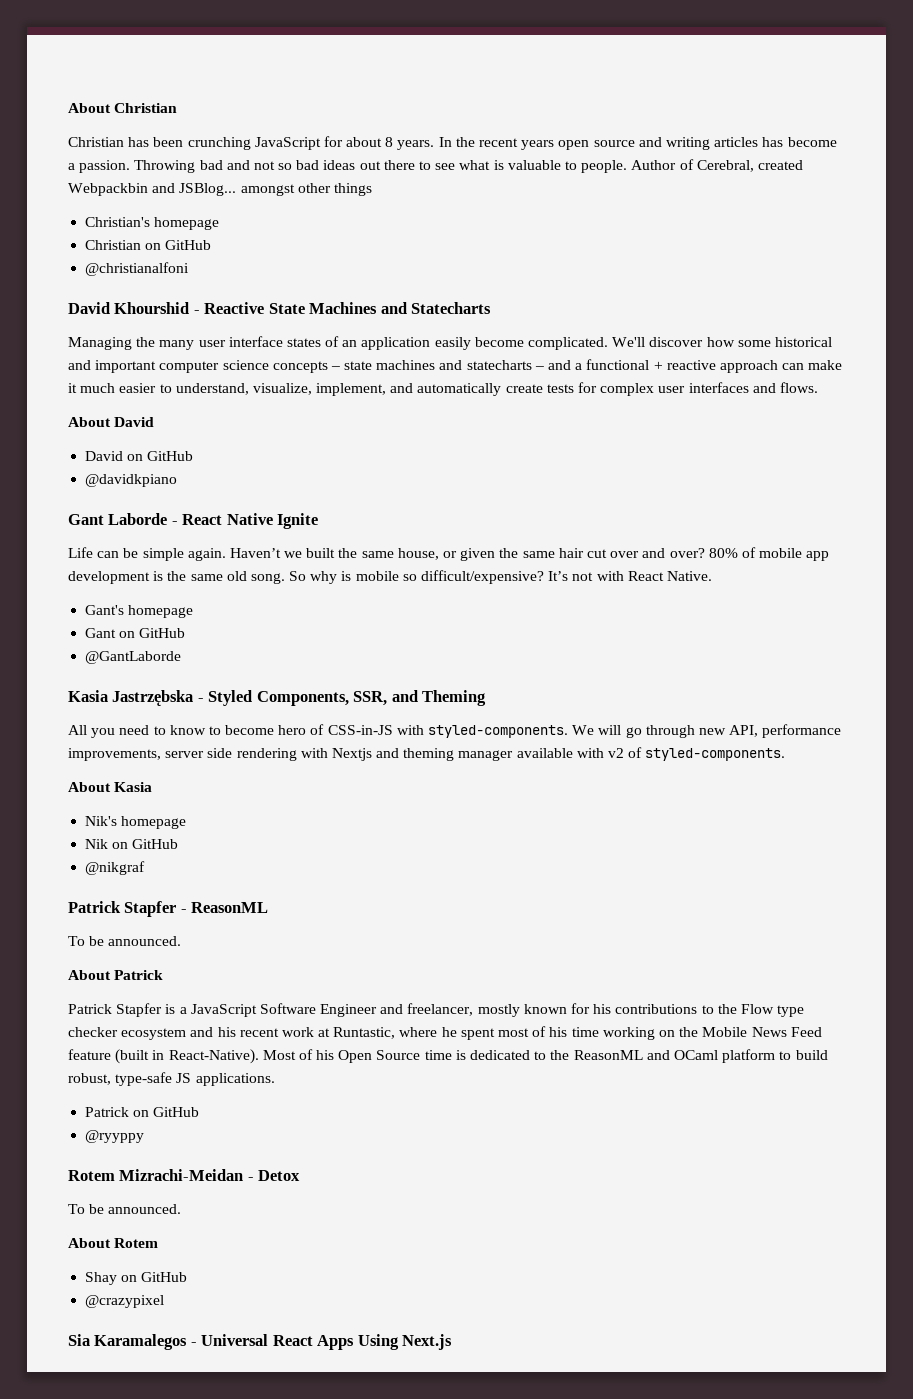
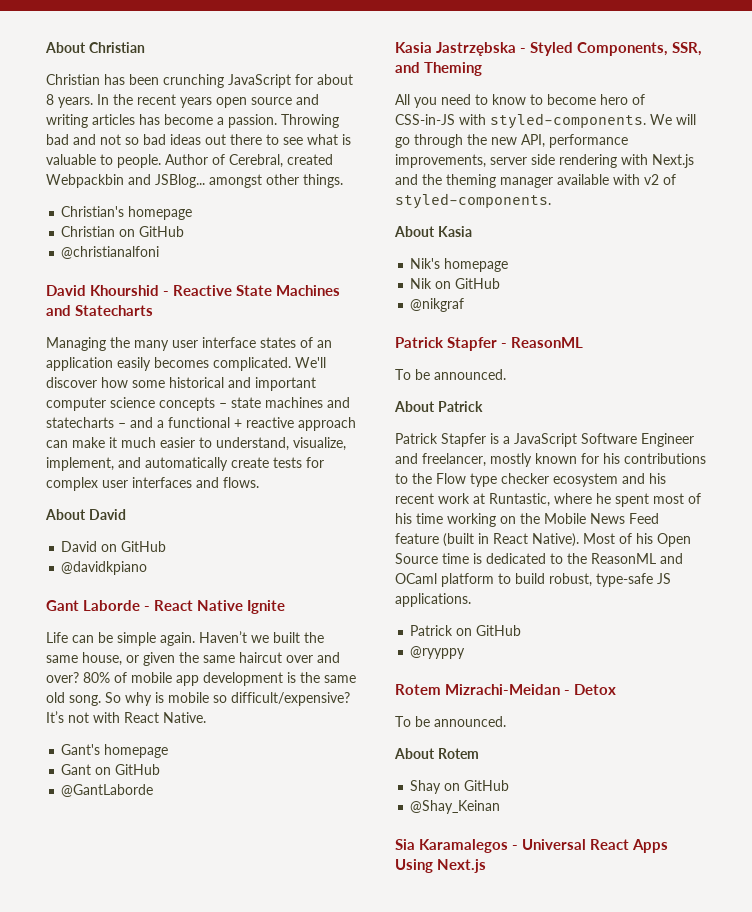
- Author of Cerebral, created Webpackbin and JSBlog... amongst other things
+ Author of Cerebral, created Webpackbin and JSBlog... amongst other things.
- Managing the many user interface states of an application easily become complicated.
+ Managing the many user interface states of an application easily becomes complicated.
- Haven’t we built the same house, or given the same hair cut over and over?
+ Haven’t we built the same house, or given the same haircut over and over?
- We will go through new API, performance improvements, server side rendering with Nextjs and theming manager available with v2 of styled-components.
+ We will go through the new API, performance improvements, server side rendering with Next.js and the theming manager available with v2 of styled-components.
- Patrick Stapfer is a JavaScript Software Engineer and freelancer, mostly known for his contributions to the Flow type checker ecosystem and his recent work at Runtastic, where he spent most of his time working on the Mobile News Feed feature (built in React-Native).
+ Patrick Stapfer is a JavaScript Software Engineer and freelancer, mostly known for his contributions to the Flow type checker ecosystem and his recent work at Runtastic, where he spent most of his time working on the Mobile News Feed feature (built in React Native).
- @crazypixel
+ @Shay_Keinan

